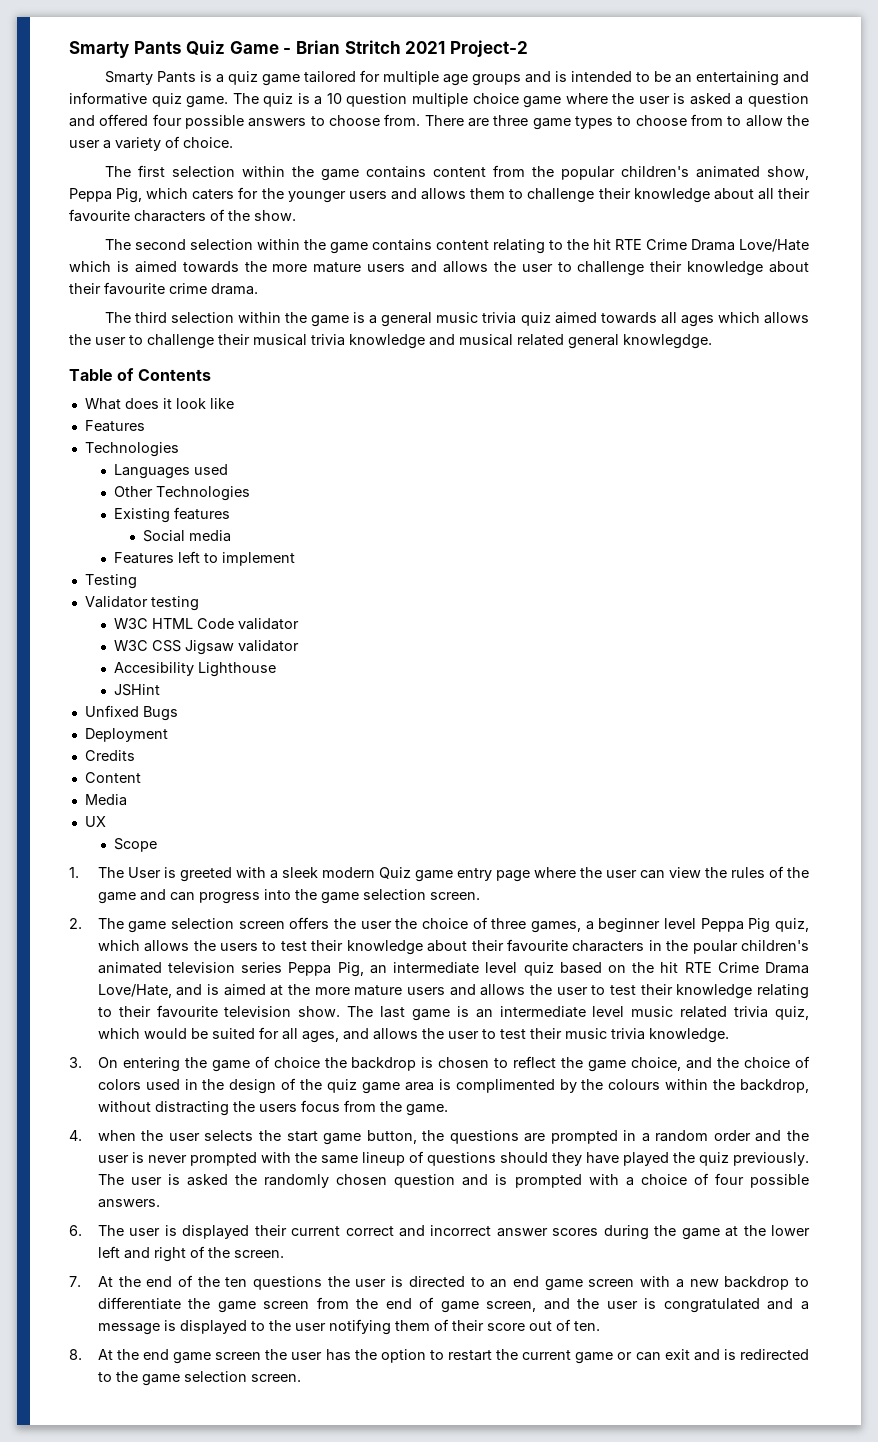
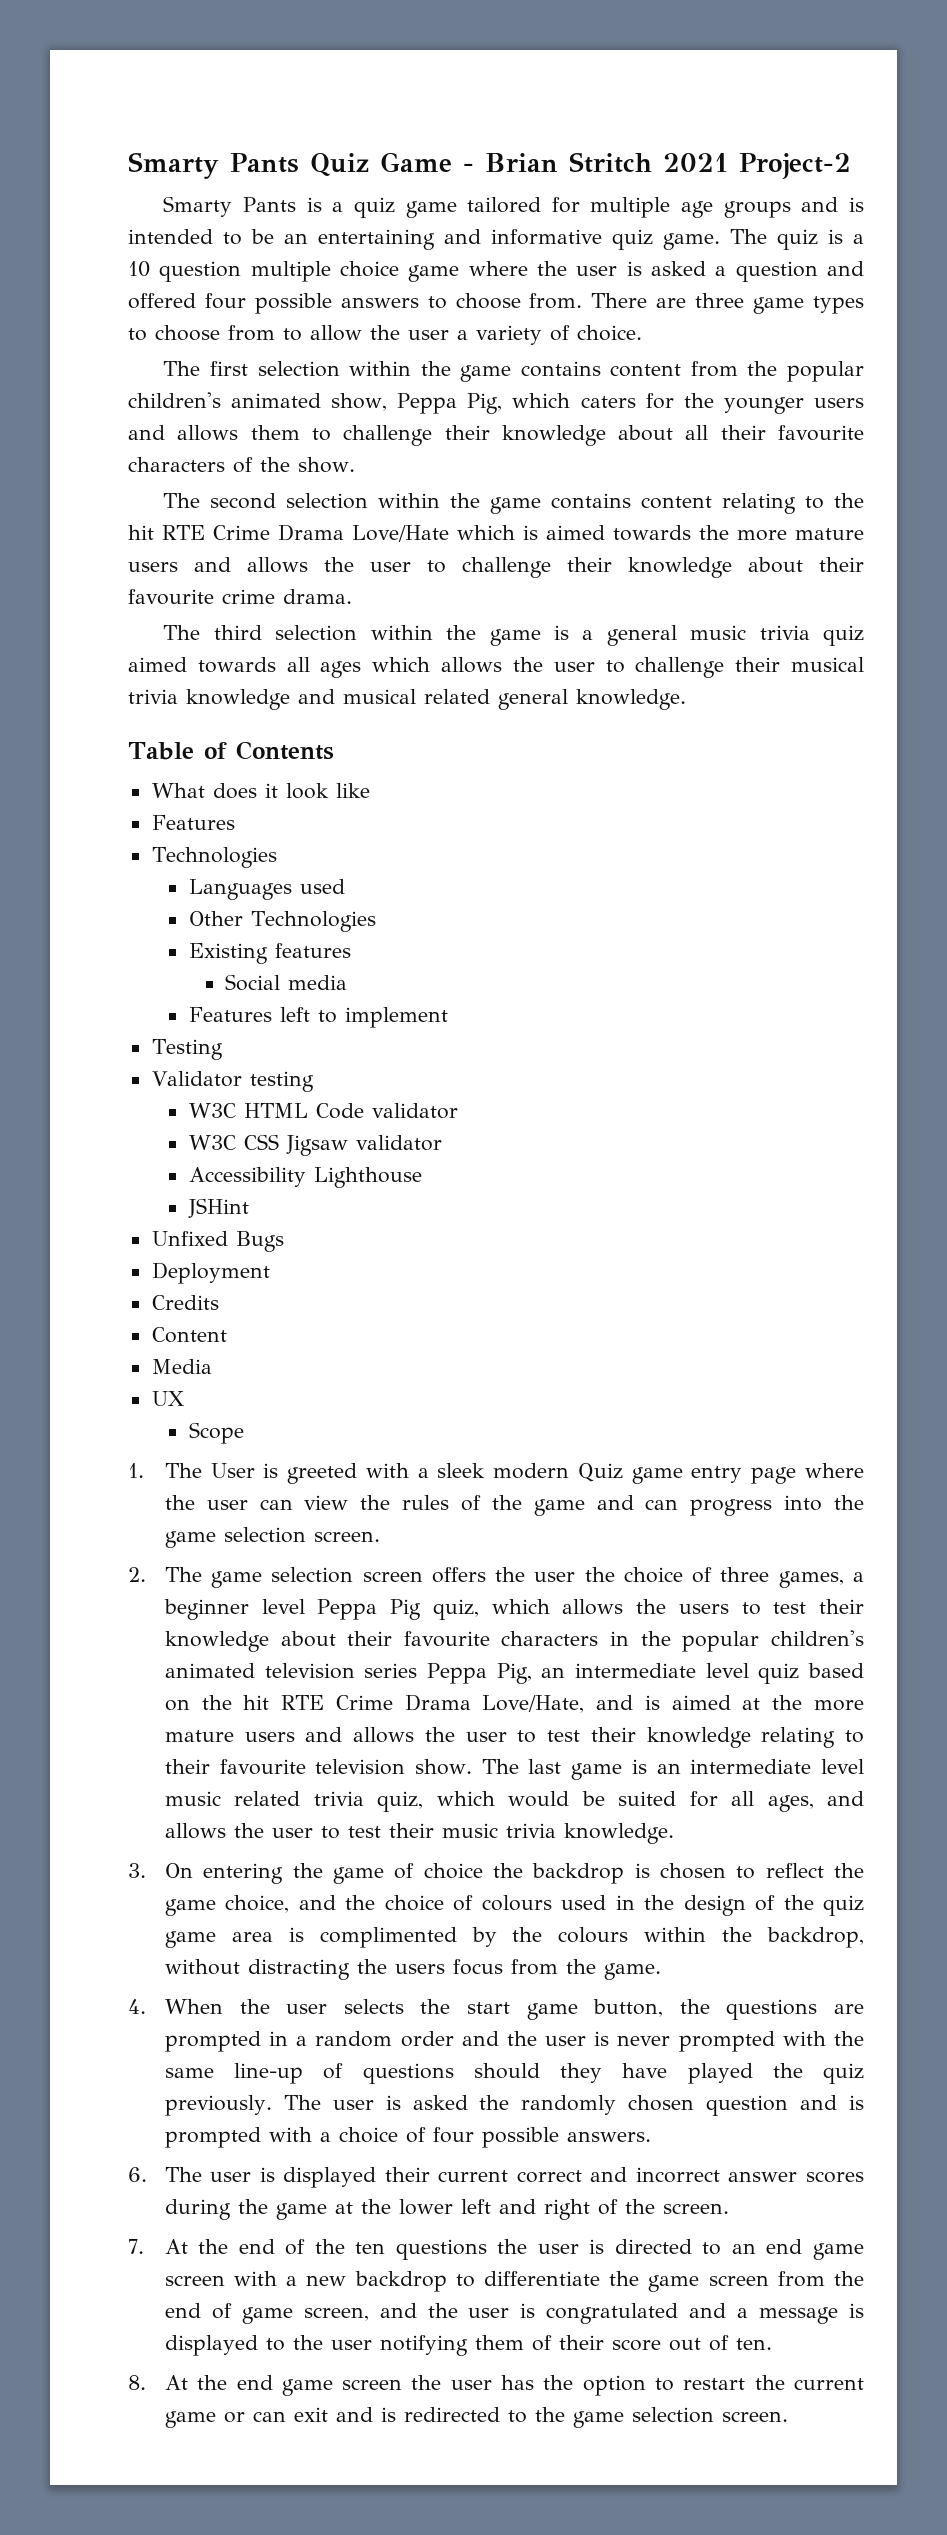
- The third selection within the game is a general music trivia quiz aimed towards all ages which allows the user to challenge their musical trivia knowledge and musical related general knowlegdge.
+ The third selection within the game is a general music trivia quiz aimed towards all ages which allows the user to challenge their musical trivia knowledge and musical related general knowledge.
- Accesibility Lighthouse
+ Accessibility Lighthouse
- 2. The game selection screen offers the user the choice of three games, a beginner level Peppa Pig quiz, which allows the users to test their knowledge about their favourite characters in the poular children's animated television series Peppa Pig, an intermediate level quiz based on the hit RTE Crime Drama Love/Hate, and is aimed at the more mature users and allows the user to test their knowledge relating to their favourite television show.
+ 2. The game selection screen offers the user the choice of three games, a beginner level Peppa Pig quiz, which allows the users to test their knowledge about their favourite characters in the popular children's animated television series Peppa Pig, an intermediate level quiz based on the hit RTE Crime Drama Love/Hate, and is aimed at the more mature users and allows the user to test their knowledge relating to their favourite television show.
- 3. On entering the game of choice the backdrop is chosen to reflect the game choice, and the choice of colors used in the design of the quiz game area is complimented by the colours within the backdrop, without distracting the users focus from the game.
+ 3. On entering the game of choice the backdrop is chosen to reflect the game choice, and the choice of colours used in the design of the quiz game area is complimented by the colours within the backdrop, without distracting the users focus from the game.
- 4. when the user selects the start game button, the questions are prompted in a random order and the user is never prompted with the same lineup of questions should they have played the quiz previously.
+ 4. When the user selects the start game button, the questions are prompted in a random order and the user is never prompted with the same line-up of questions should they have played the quiz previously.

